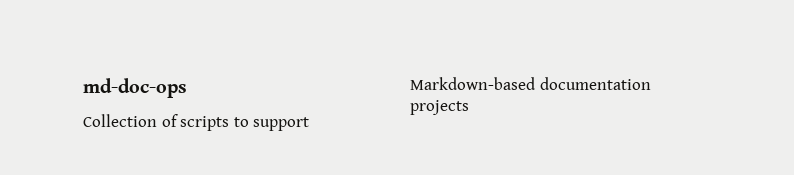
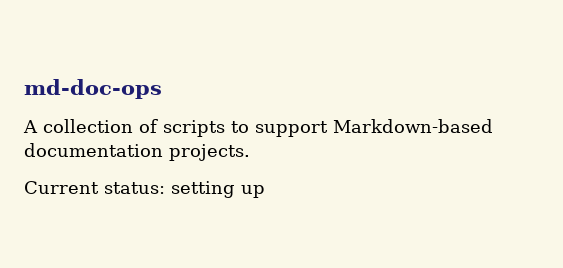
- Collection of scripts to support Markdown-based documentation projects
+ A collection of scripts to support Markdown-based documentation projects.
+ Current status: setting up

